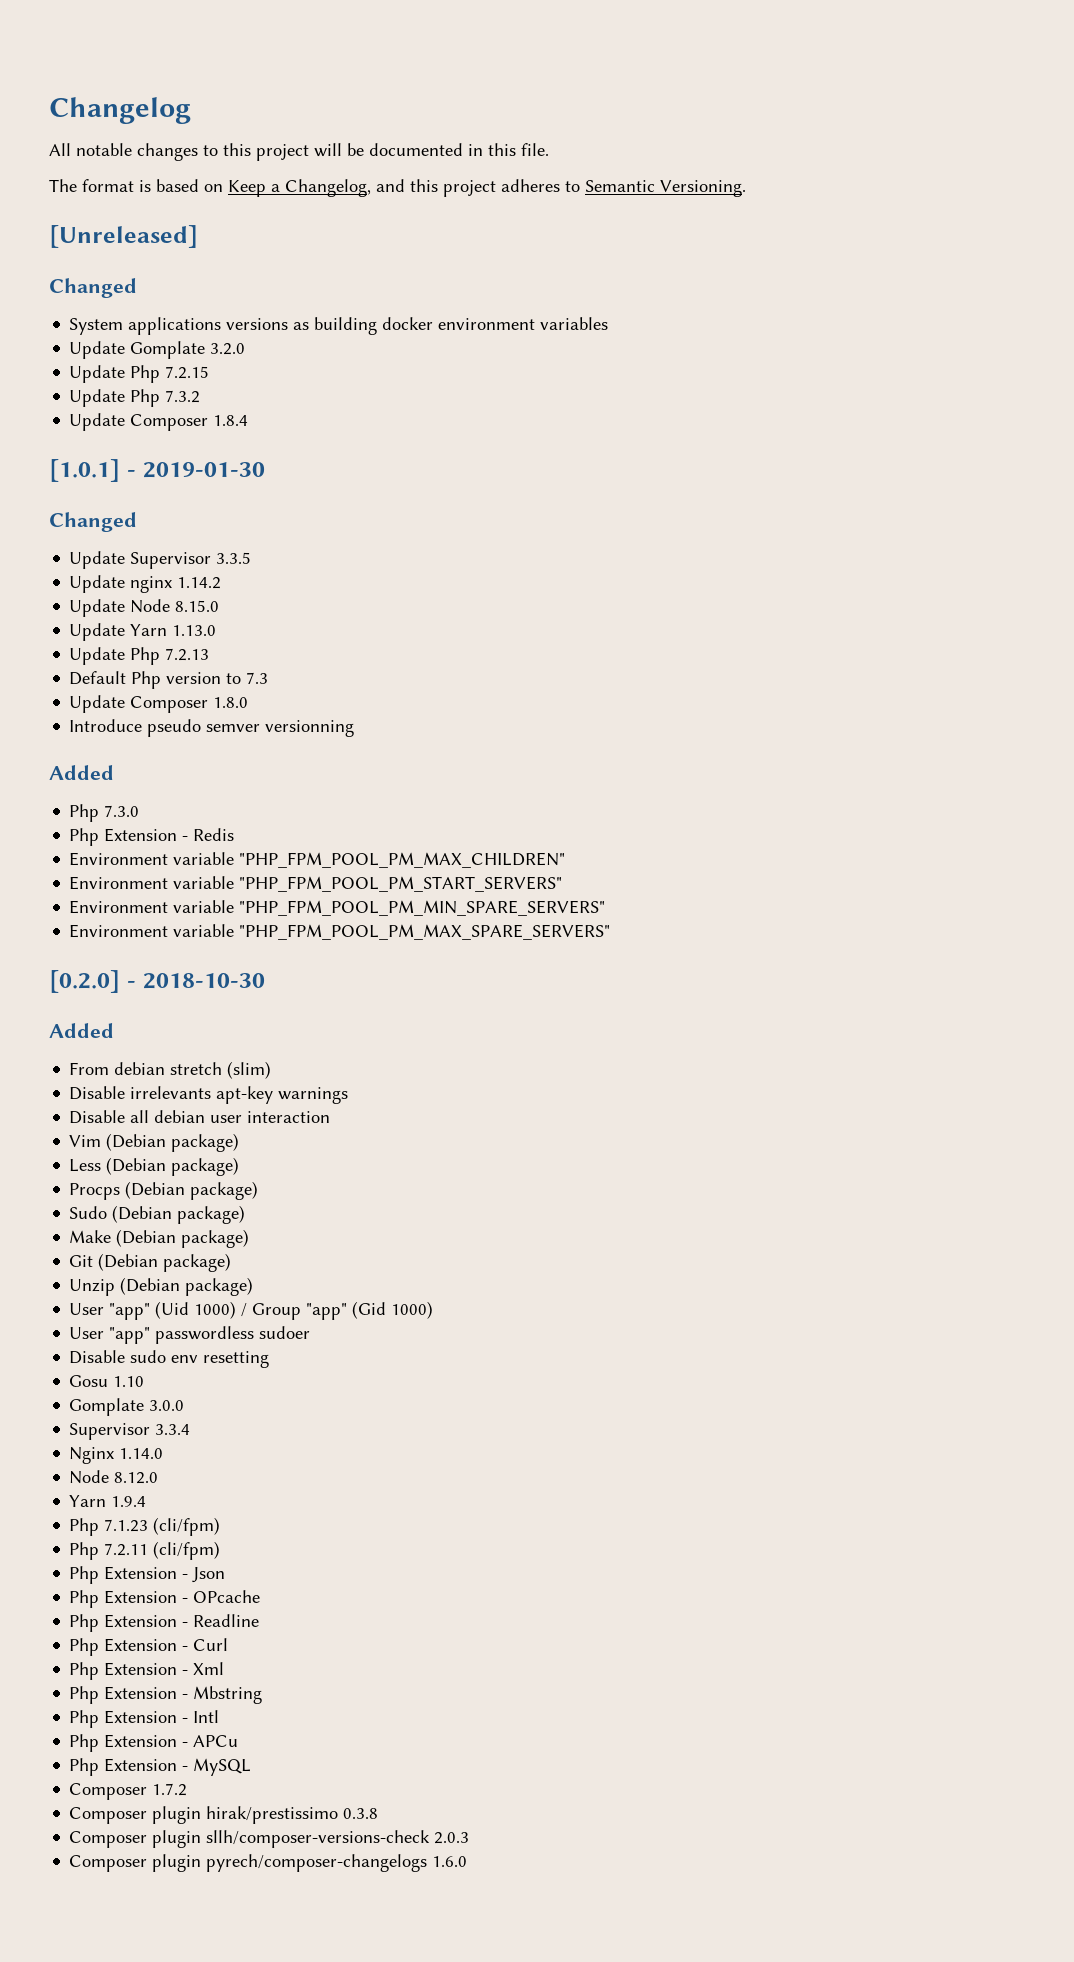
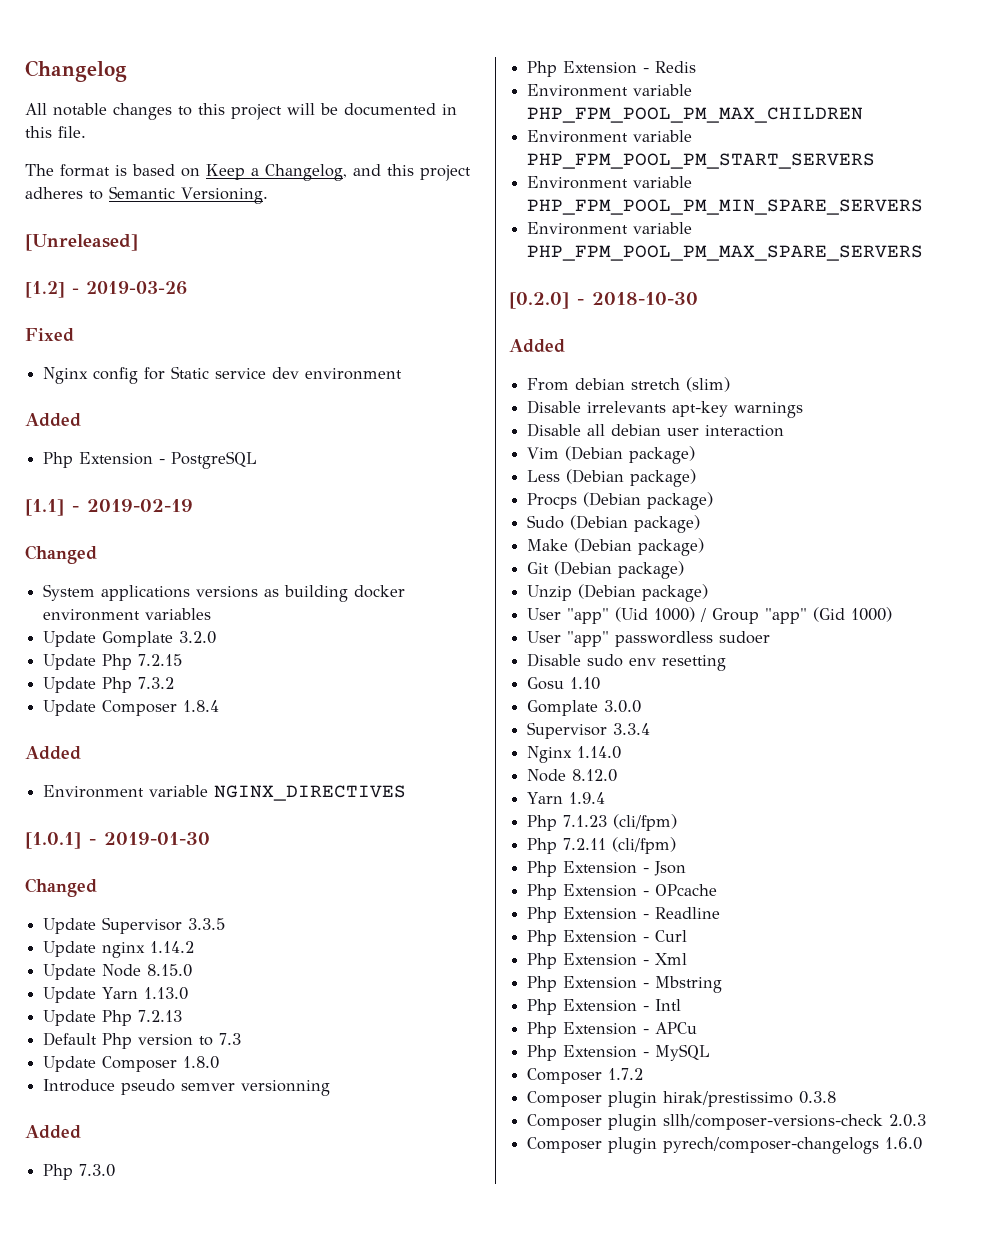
+ [1.2] - 2019-03-26
+ Fixed
+ Nginx config for Static service dev environment
+ Added
+ Php Extension - PostgreSQL
+ [1.1] - 2019-02-19
  Update Composer 1.8.4
+ Added
+ Environment variable NGINX_DIRECTIVES
- Environment variable "PHP_FPM_POOL_PM_MAX_CHILDREN"
- Environment variable "PHP_FPM_POOL_PM_START_SERVERS"
- Environment variable "PHP_FPM_POOL_PM_MIN_SPARE_SERVERS"
- Environment variable "PHP_FPM_POOL_PM_MAX_SPARE_SERVERS"
+ Environment variable PHP_FPM_POOL_PM_MAX_CHILDREN
+ Environment variable PHP_FPM_POOL_PM_START_SERVERS
+ Environment variable PHP_FPM_POOL_PM_MIN_SPARE_SERVERS
+ Environment variable PHP_FPM_POOL_PM_MAX_SPARE_SERVERS

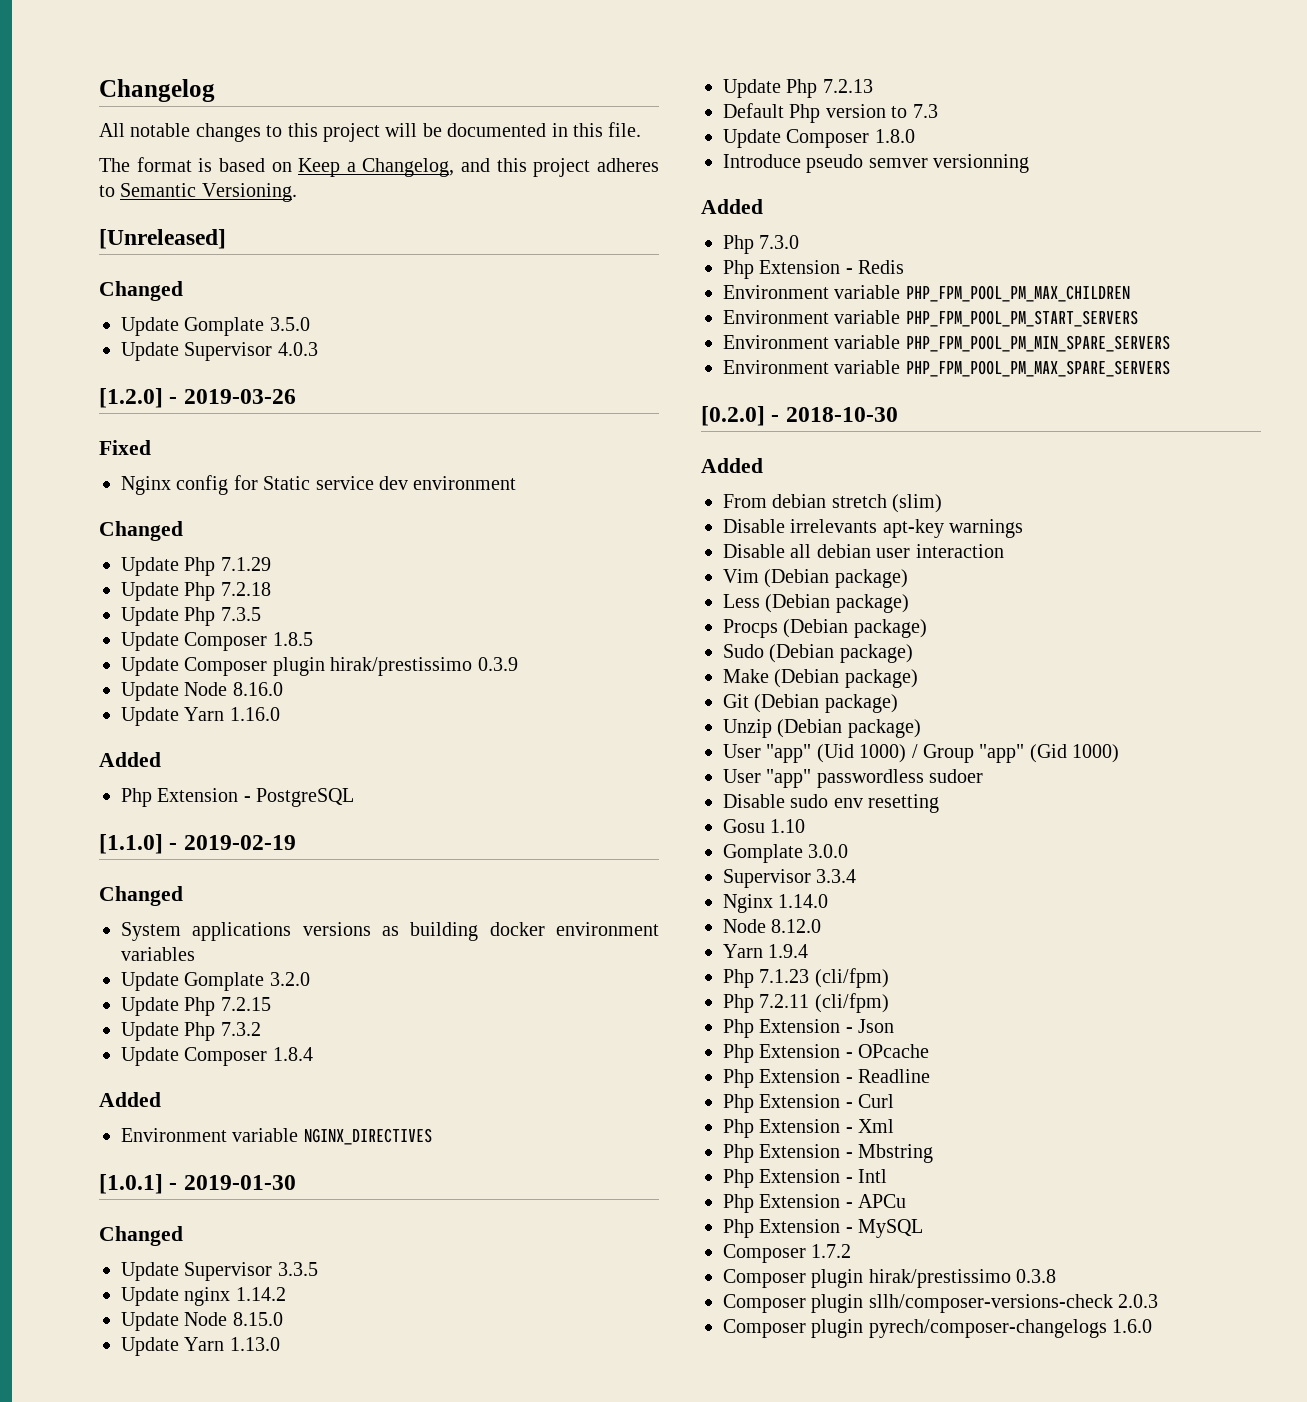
  [Unreleased]
- [1.2] - 2019-03-26
+ Changed
+ Update Gomplate 3.5.0
+ Update Supervisor 4.0.3
+ [1.2.0] - 2019-03-26
  Nginx config for Static service dev environment
+ Changed
+ Update Php 7.1.29
+ Update Php 7.2.18
+ Update Php 7.3.5
+ Update Composer 1.8.5
+ Update Composer plugin hirak/prestissimo 0.3.9
+ Update Node 8.16.0
+ Update Yarn 1.16.0
- [1.1] - 2019-02-19
+ [1.1.0] - 2019-02-19

